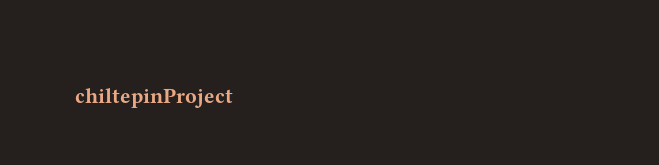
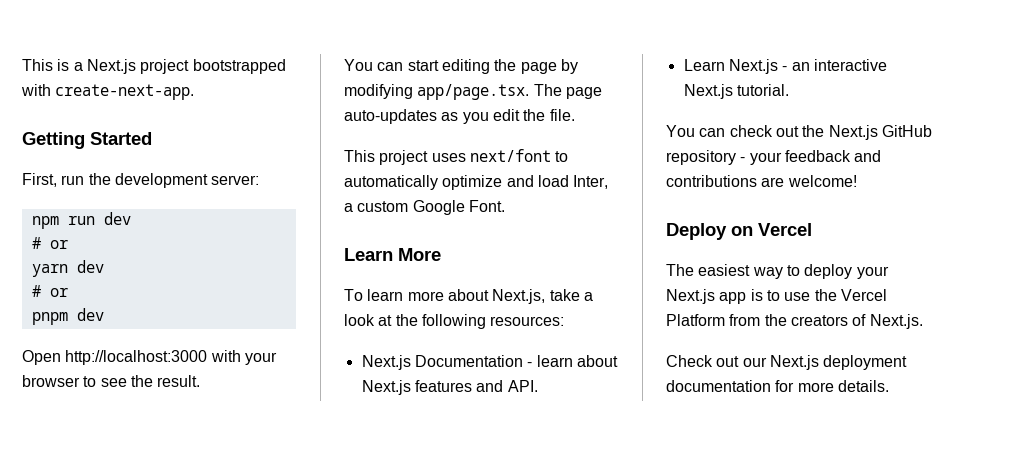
- chiltepinProject
+ This is a Next.js project bootstrapped with create-next-app.
+ Getting Started
+ First, run the development server:
+ npm run dev
+ # or
+ yarn dev
+ # or
+ pnpm dev
+ Open http://localhost:3000 with your browser to see the result.
+ You can start editing the page by modifying app/page.tsx. The page auto-updates as you edit the file.
+ This project uses next/font to automatically optimize and load Inter, a custom Google Font.
+ Learn More
+ To learn more about Next.js, take a look at the following resources:
+ Next.js Documentation - learn about Next.js features and API.
+ Learn Next.js - an interactive Next.js tutorial.
+ You can check out the Next.js GitHub repository - your feedback and contributions are welcome!
+ Deploy on Vercel
+ The easiest way to deploy your Next.js app is to use the Vercel Platform from the creators of Next.js.
+ Check out our Next.js deployment documentation for more details.

